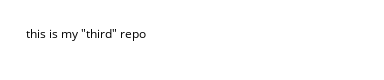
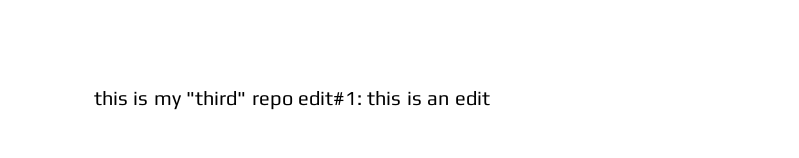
- this is my "third" repo
+ this is my "third" repo edit#1: this is an edit

